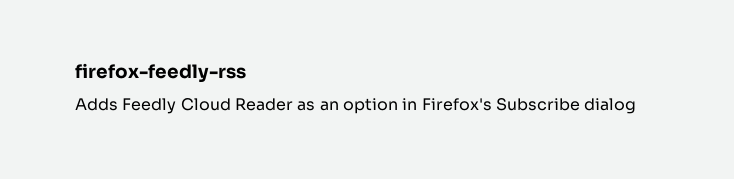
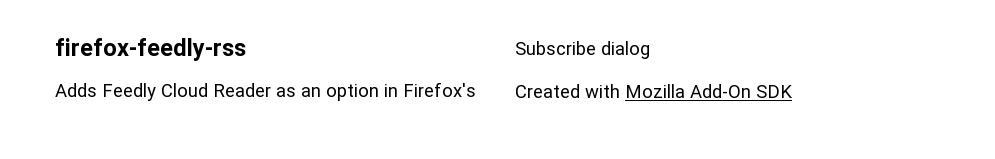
+ Created with Mozilla Add-On SDK

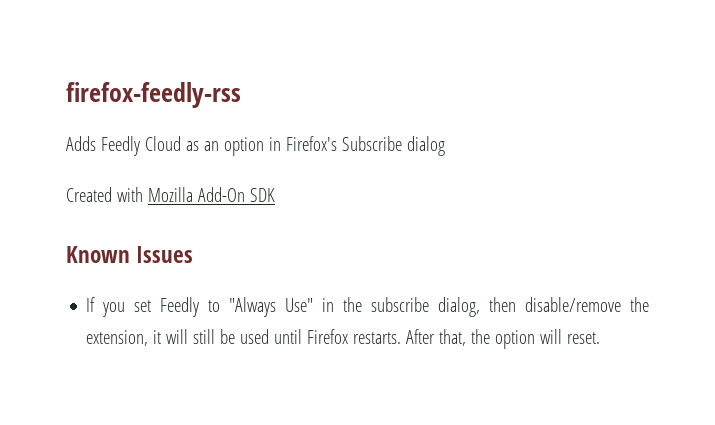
- Adds Feedly Cloud Reader as an option in Firefox's Subscribe dialog
+ Adds Feedly Cloud as an option in Firefox's Subscribe dialog
+ Known Issues
+ If you set Feedly to "Always Use" in the subscribe dialog, then disable/remove the extension, it will still be used until Firefox restarts. After that, the option will reset.

